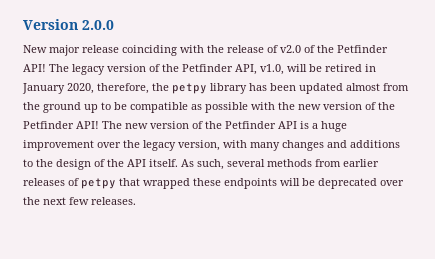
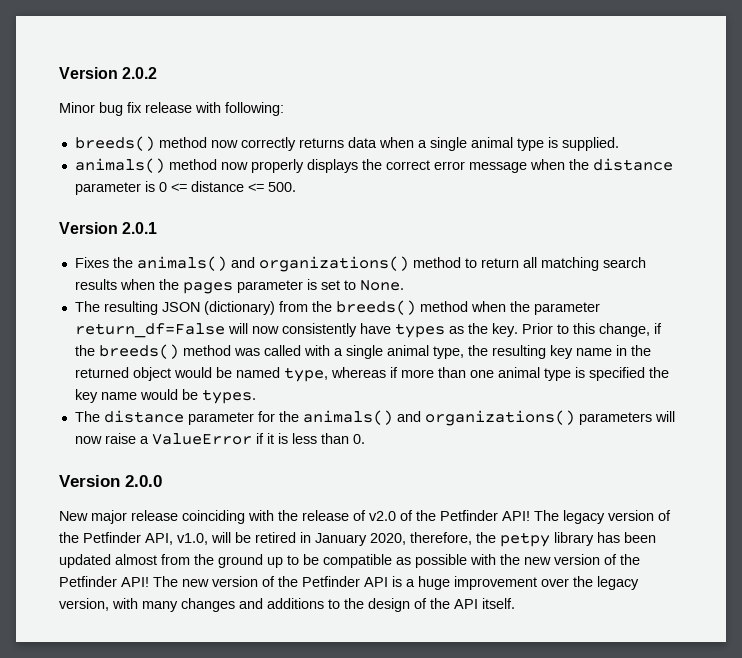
+ Version 2.0.2
+ Minor bug fix release with following:
+ breeds() method now correctly returns data when a single animal type is supplied.
+ animals() method now properly displays the correct error message when the distance parameter is 0 <= distance <= 500.
+ Version 2.0.1
+ Fixes the animals() and organizations() method to return all matching search results when the pages parameter is set to None.
+ The resulting JSON (dictionary) from the breeds() method when the parameter return_df=False will now consistently have types as the key. Prior to this change, if the breeds() method was called with a single animal type, the resulting key name in the returned object would be named type, whereas if more than one animal type is specified the key name would be types.
+ The distance parameter for the animals() and organizations() parameters will now raise a ValueError if it is less than 0.
- As such, several methods from earlier releases of petpy that wrapped these endpoints will be deprecated over the next few releases.

